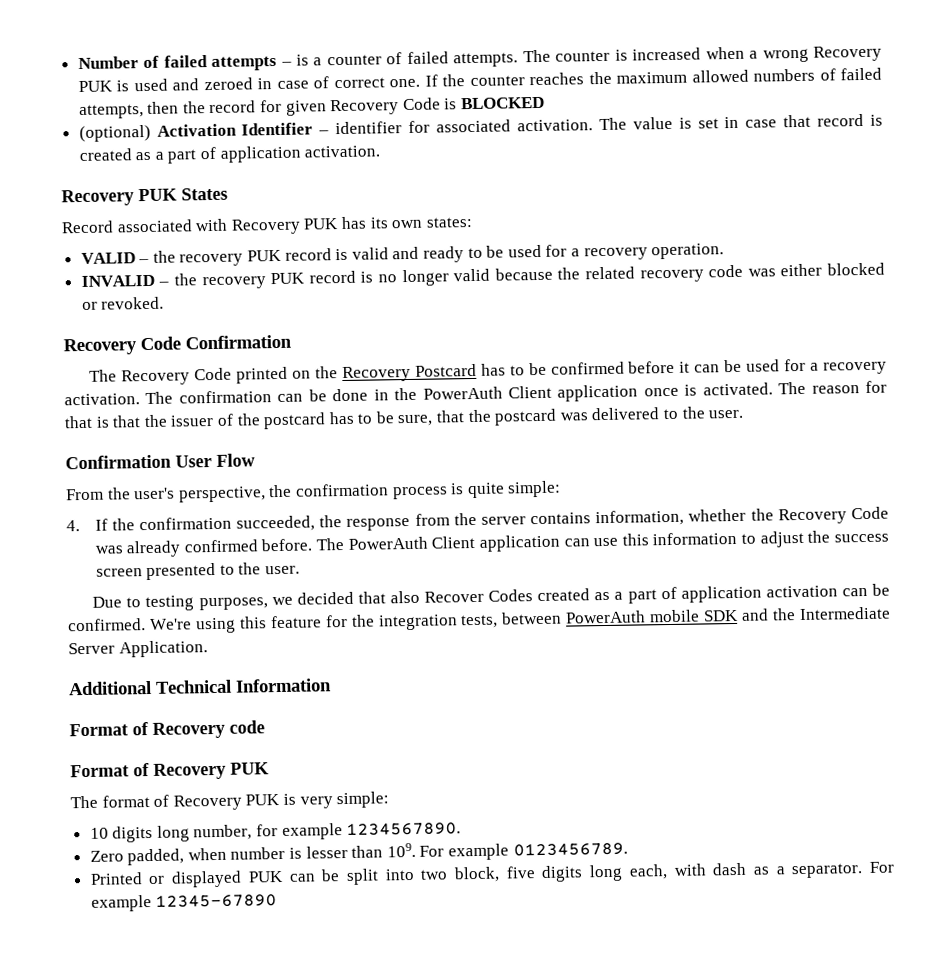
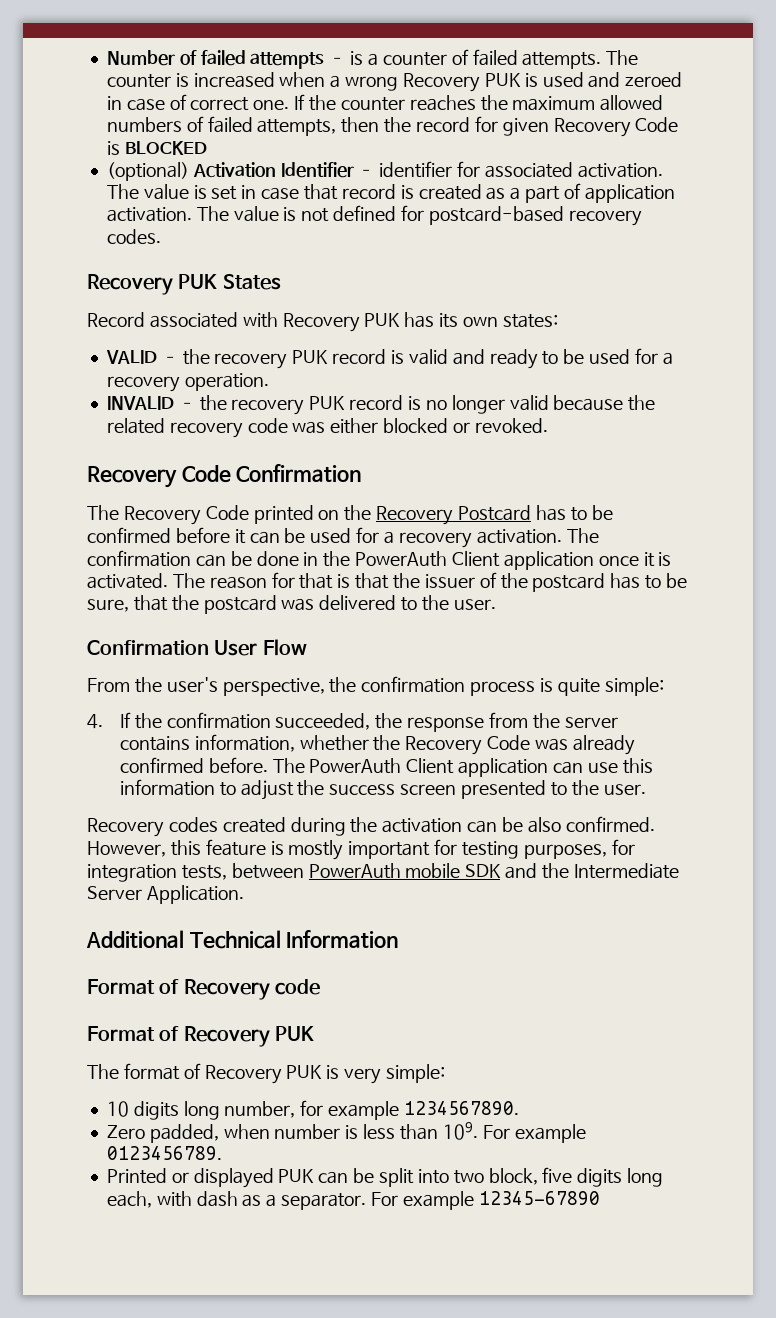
+ The value is not defined for postcard-based recovery codes.
- The confirmation can be done in the PowerAuth Client application once is activated.
+ The confirmation can be done in the PowerAuth Client application once it is activated.
- Due to testing purposes, we decided that also Recover Codes created as a part of application activation can be confirmed. We're using this feature for the integration tests, between PowerAuth mobile SDK and the Intermediate Server Application.
+ Recovery codes created during the activation can be also confirmed. However, this feature is mostly important for testing purposes, for integration tests, between PowerAuth mobile SDK and the Intermediate Server Application.
- Zero padded, when number is lesser than 109. For example 0123456789.
+ Zero padded, when number is less than 109. For example 0123456789.

